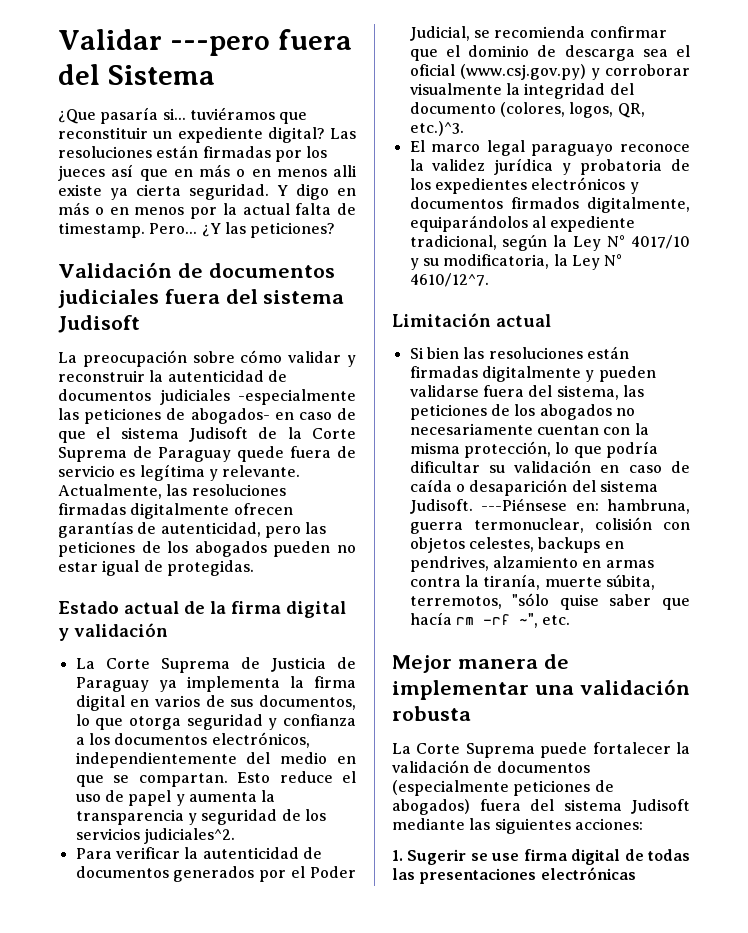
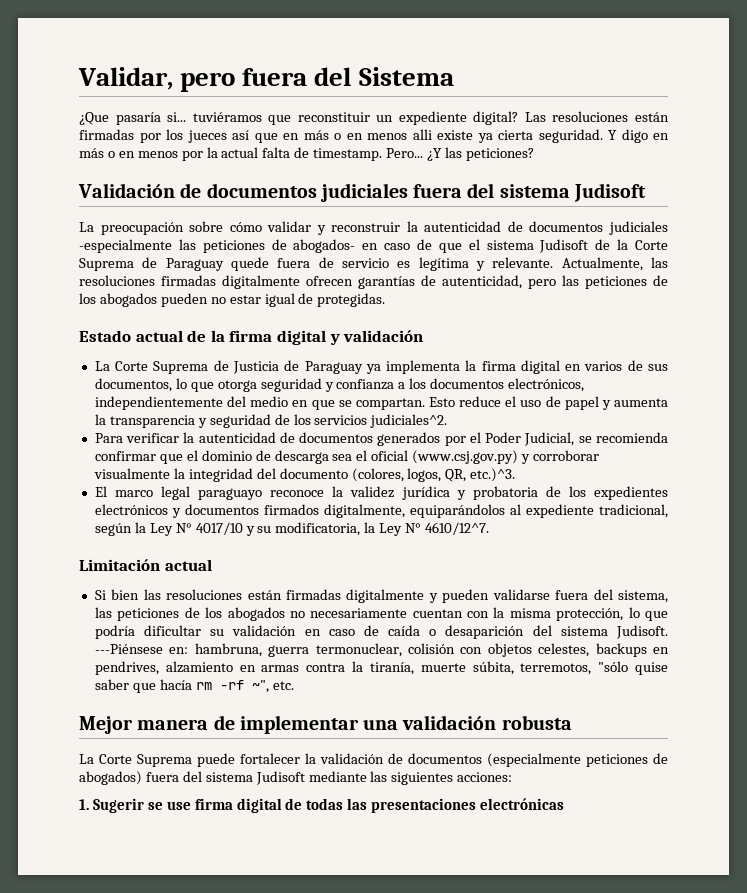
- Validar ---pero fuera del Sistema
+ Validar, pero fuera del Sistema

